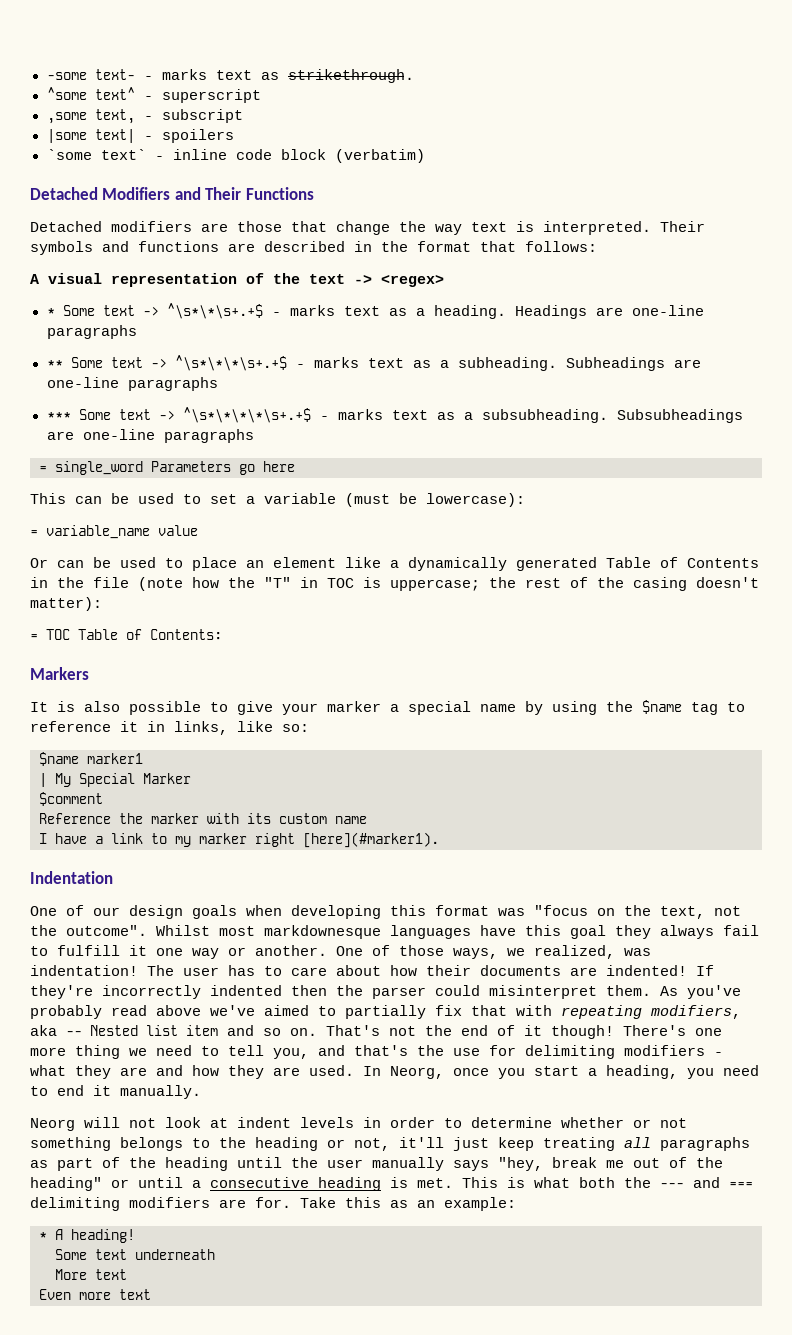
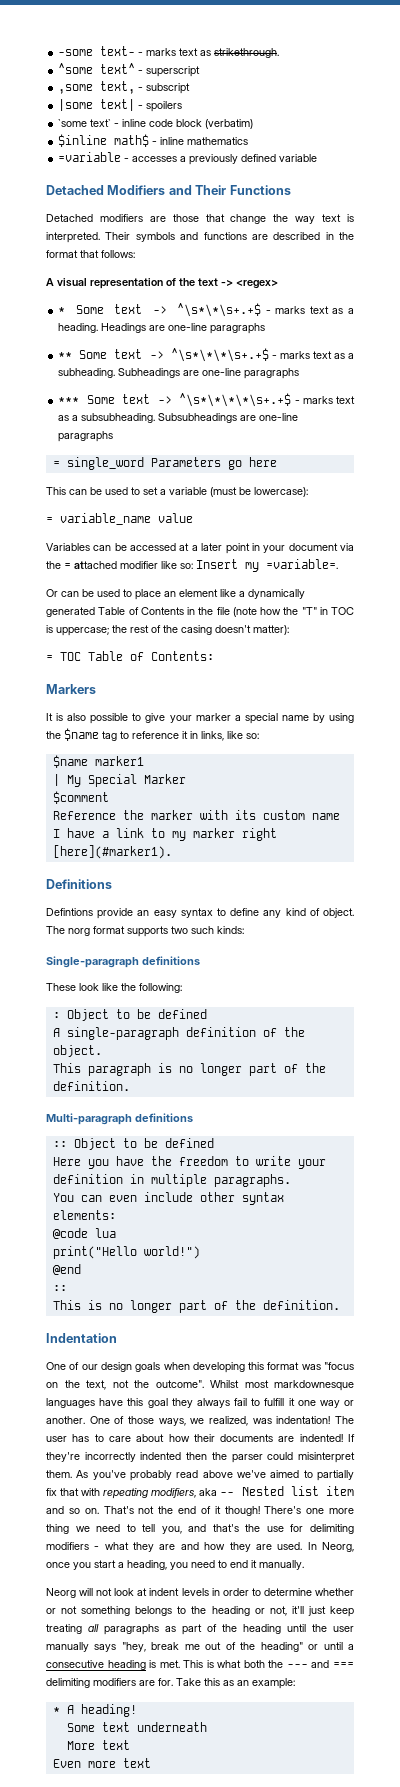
+ $inline math$ - inline mathematics
+ =variable - accesses a previously defined variable
+ Variables can be accessed at a later point in your document via the = attached modifier like so: Insert my =variable=.
+ Definitions
+ Defintions provide an easy syntax to define any kind of object. The norg format supports two such kinds:
+ Single-paragraph definitions
+ These look like the following:
+ : Object to be defined
+ A single-paragraph definition of the object.
+ This paragraph is no longer part of the definition.
+ Multi-paragraph definitions
+ :: Object to be defined
+ Here you have the freedom to write your definition in multiple paragraphs.
+ You can even include other syntax elements:
+ @code lua
+ print("Hello world!")
+ @end
+ ::
+ This is no longer part of the definition.

